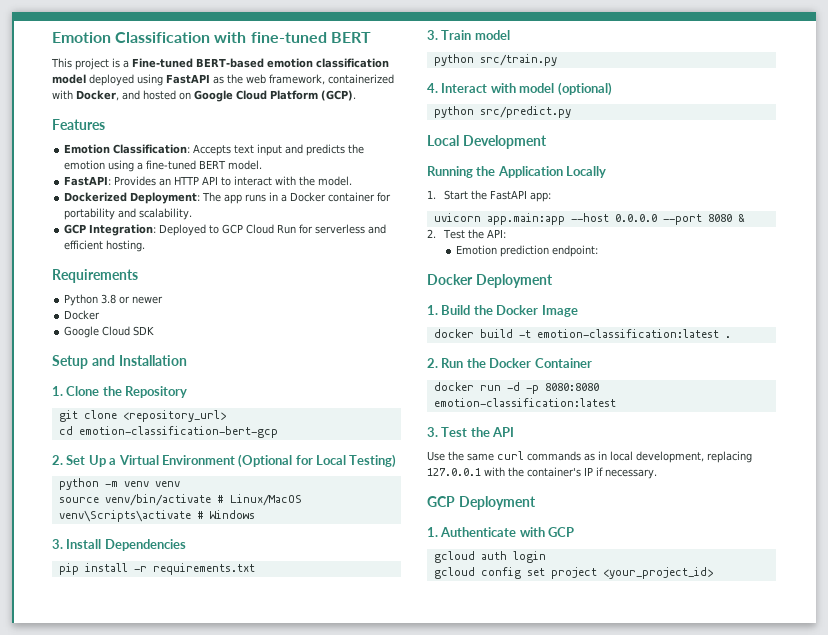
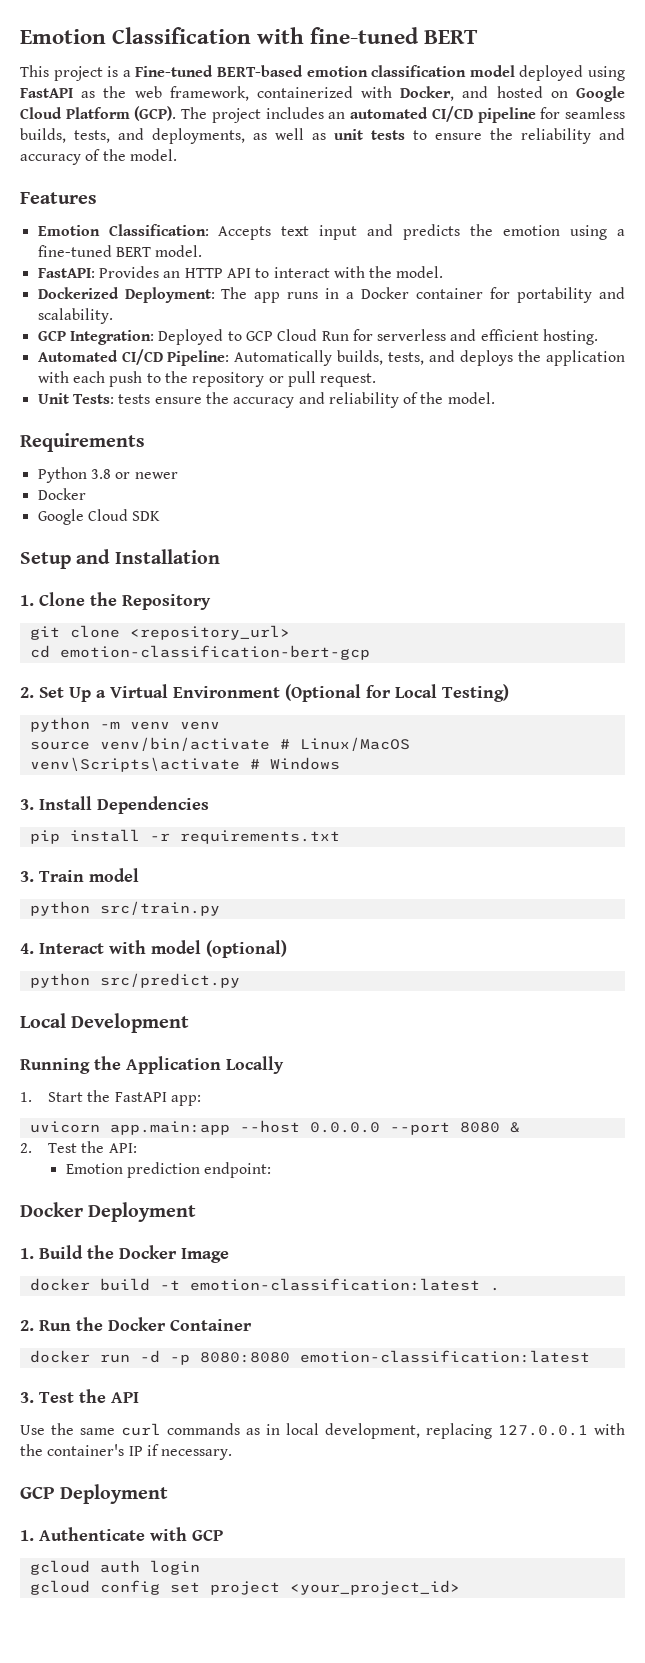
+ The project includes an automated CI/CD pipeline for seamless builds, tests, and deployments, as well as unit tests to ensure the reliability and accuracy of the model.
+ Automated CI/CD Pipeline: Automatically builds, tests, and deploys the application with each push to the repository or pull request.
+ Unit Tests: tests ensure the accuracy and reliability of the model.

